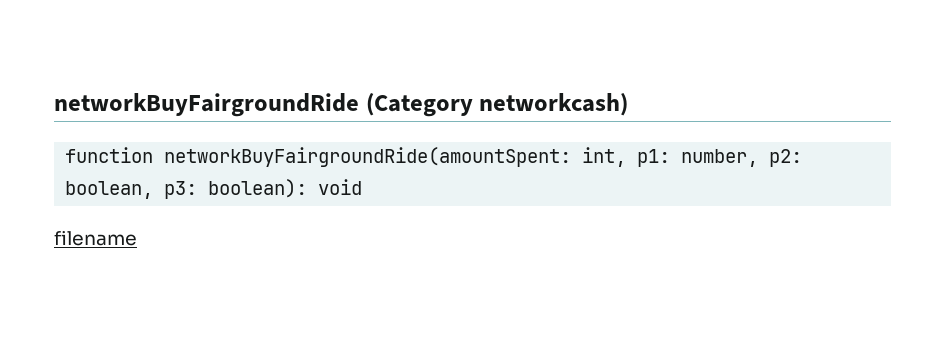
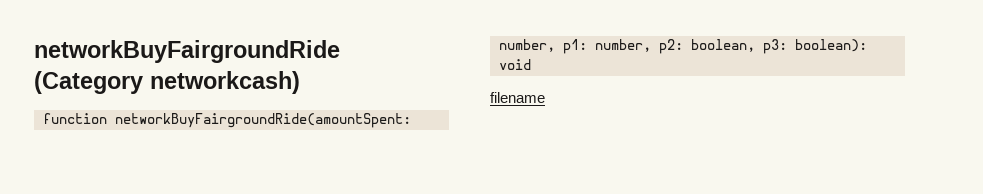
- function networkBuyFairgroundRide(amountSpent: int, p1: number, p2: boolean, p3: boolean): void
+ function networkBuyFairgroundRide(amountSpent: number, p1: number, p2: boolean, p3: boolean): void

